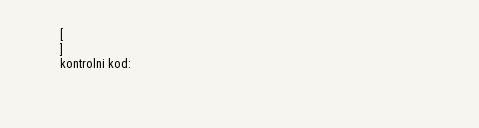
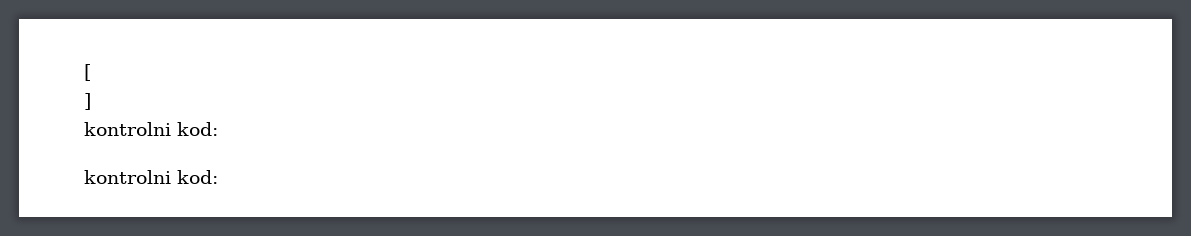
  ]
+ kontrolni kod:

